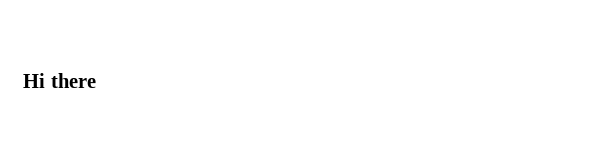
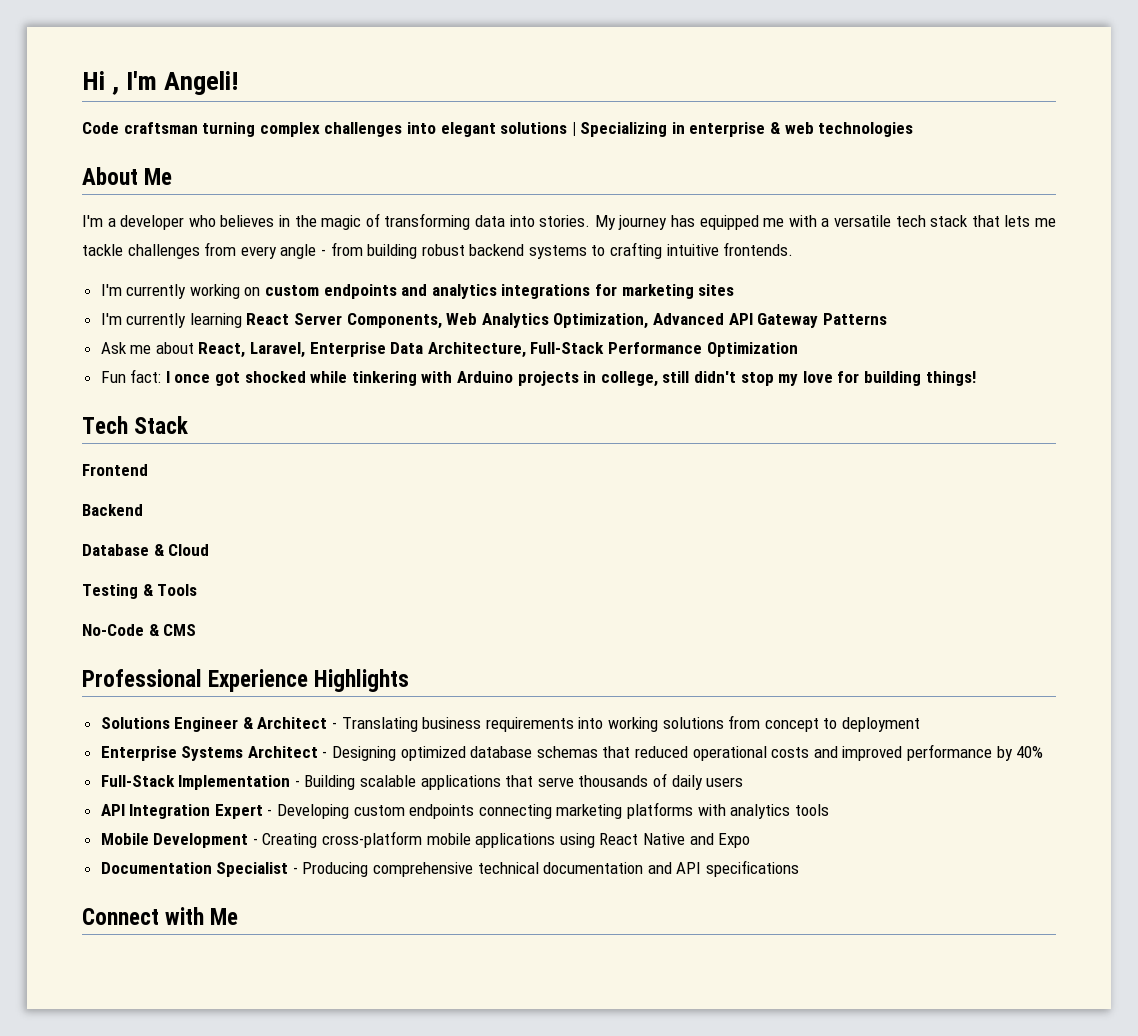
- Hi there
+ Hi , I'm Angeli!
+ Code craftsman turning complex challenges into elegant solutions | Specializing in enterprise & web technologies
+ About Me
+ I'm a developer who believes in the magic of transforming data into stories. My journey has equipped me with a versatile tech stack that lets me tackle challenges from every angle - from building robust backend systems to crafting intuitive frontends.
+ I'm currently working on custom endpoints and analytics integrations for marketing sites
+ I'm currently learning React Server Components, Web Analytics Optimization, Advanced API Gateway Patterns
+ Ask me about React, Laravel, Enterprise Data Architecture, Full-Stack Performance Optimization
+ Fun fact: I once got shocked while tinkering with Arduino projects in college, still didn't stop my love for building things!
+ Tech Stack
+ Frontend
+ Backend
+ Database & Cloud
+ Testing & Tools
+ No-Code & CMS
+ Professional Experience Highlights
+ Solutions Engineer & Architect - Translating business requirements into working solutions from concept to deployment
+ Enterprise Systems Architect - Designing optimized database schemas that reduced operational costs and improved performance by 40%
+ Full-Stack Implementation - Building scalable applications that serve thousands of daily users
+ API Integration Expert - Developing custom endpoints connecting marketing platforms with analytics tools
+ Mobile Development - Creating cross-platform mobile applications using React Native and Expo
+ Documentation Specialist - Producing comprehensive technical documentation and API specifications
+ Connect with Me

